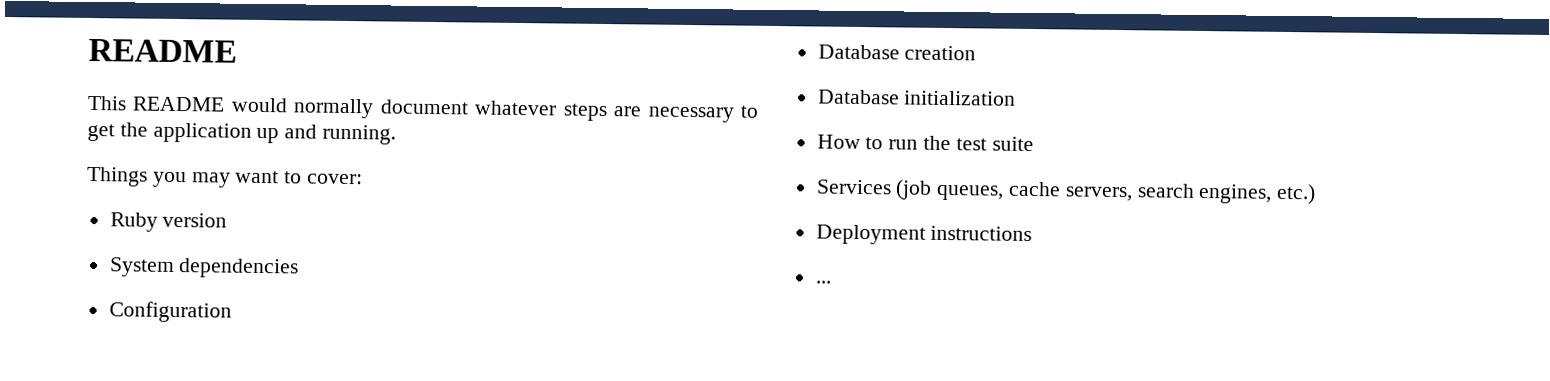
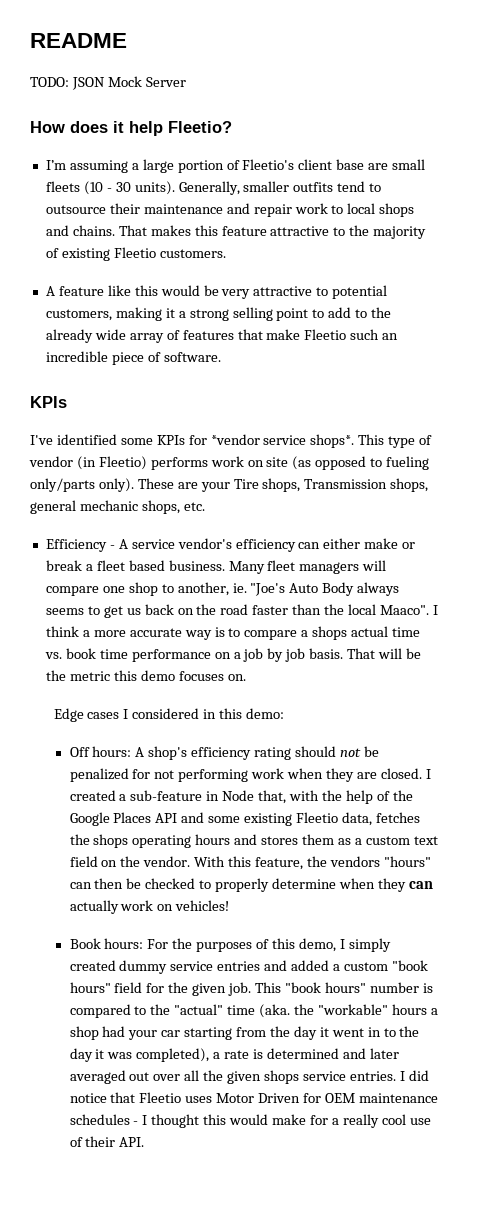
- This README would normally document whatever steps are necessary to get the application up and running.
- Things you may want to cover:
- Ruby version
- System dependencies
- Configuration
- Database creation
- Database initialization
- How to run the test suite
- Services (job queues, cache servers, search engines, etc.)
- Deployment instructions
- ...
+ TODO: JSON Mock Server
+ How does it help Fleetio?
+ I’m assuming a large portion of Fleetio's client base are small fleets (10 - 30 units). Generally, smaller outfits tend to outsource their maintenance and repair work to local shops and chains. That makes this feature attractive to the majority of existing Fleetio customers.
+ A feature like this would be very attractive to potential customers, making it a strong selling point to add to the already wide array of features that make Fleetio such an incredible piece of software.
+ KPIs
+ I've identified some KPIs for *vendor service shops*. This type of vendor (in Fleetio) performs work on site (as opposed to fueling only/parts only). These are your Tire shops, Transmission shops, general mechanic shops, etc.
+ Efficiency - A service vendor's efficiency can either make or break a fleet based business. Many fleet managers will compare one shop to another, ie. "Joe's Auto Body always seems to get us back on the road faster than the local Maaco". I think a more accurate way is to compare a shops actual time vs. book time performance on a job by job basis. That will be the metric this demo focuses on.
+ Edge cases I considered in this demo:
+ Off hours: A shop's efficiency rating should not be penalized for not performing work when they are closed. I created a sub-feature in Node that, with the help of the Google Places API and some existing Fleetio data, fetches the shops operating hours and stores them as a custom text field on the vendor. With this feature, the vendors "hours" can then be checked to properly determine when they can actually work on vehicles!
+ Book hours: For the purposes of this demo, I simply created dummy service entries and added a custom "book hours" field for the given job. This "book hours" number is compared to the "actual" time (aka. the "workable" hours a shop had your car starting from the day it went in to the day it was completed), a rate is determined and later averaged out over all the given shops service entries. I did notice that Fleetio uses Motor Driven for OEM maintenance schedules - I thought this would make for a really cool use of their API.

